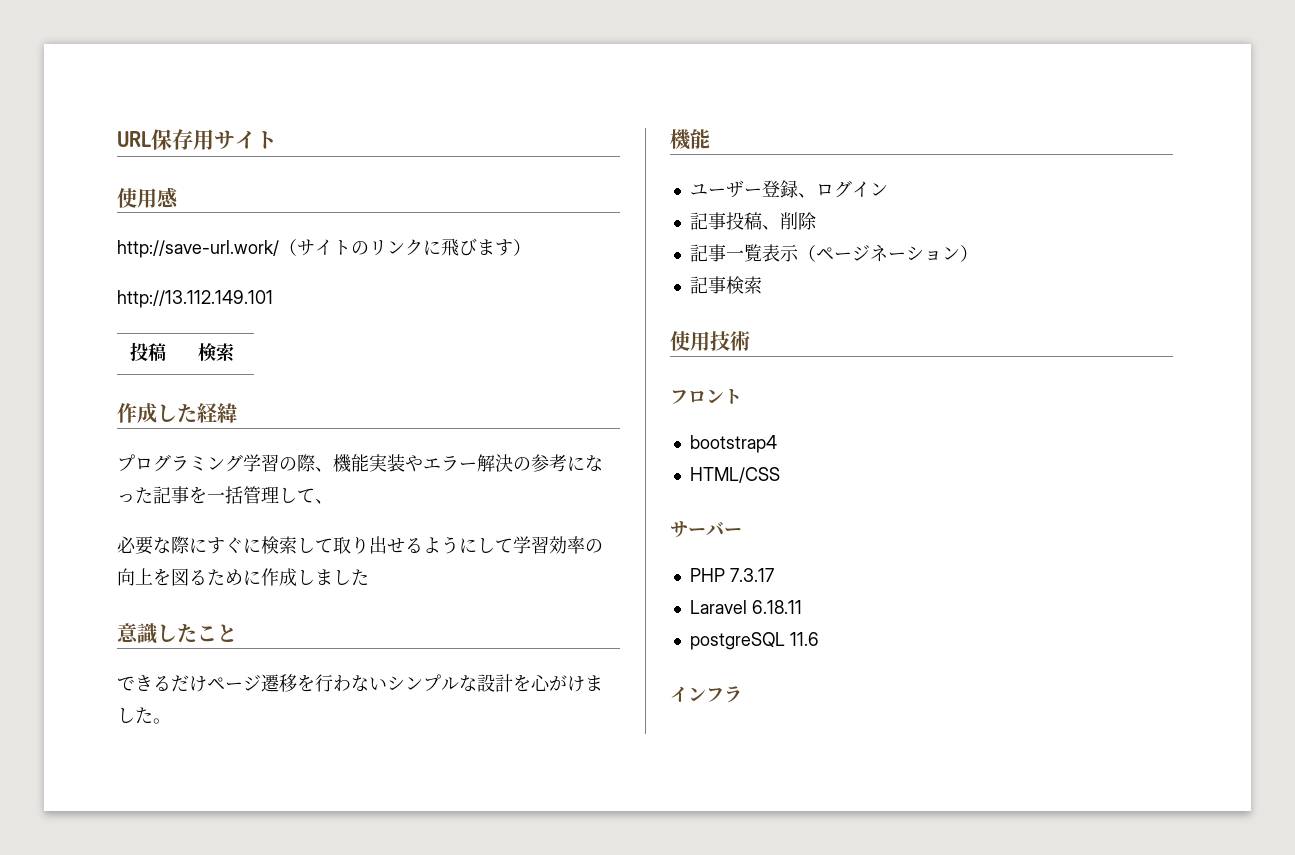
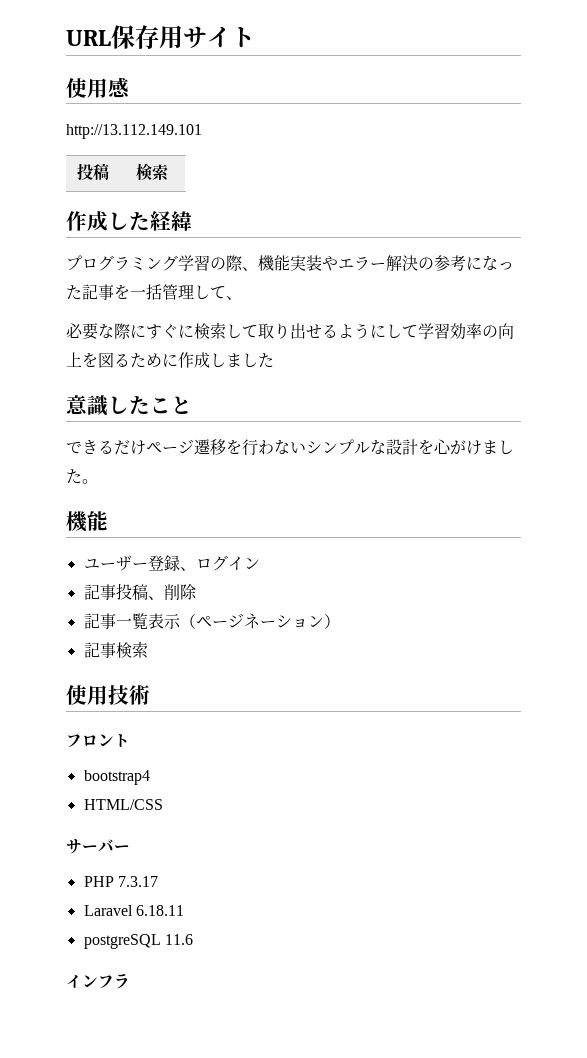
- http://save-url.work/（サイトのリンクに飛びます）

